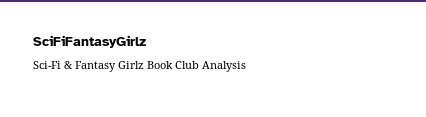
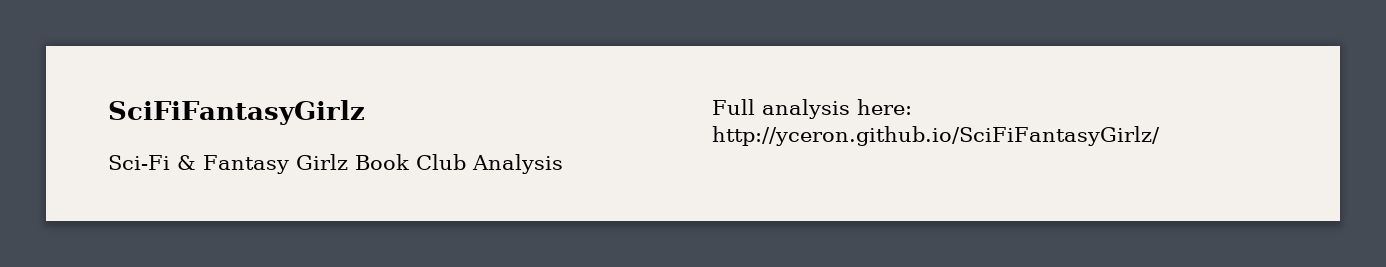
+ Full analysis here: http://yceron.github.io/SciFiFantasyGirlz/

